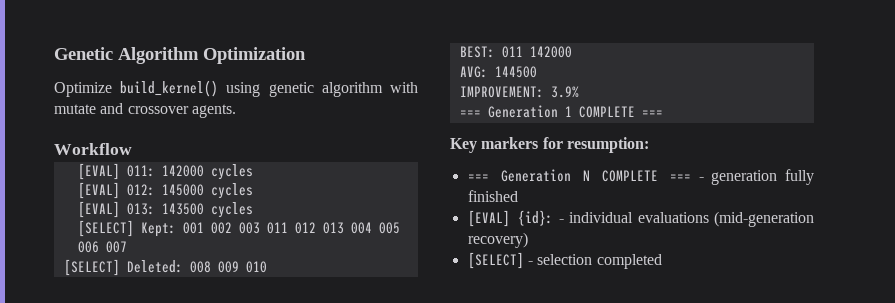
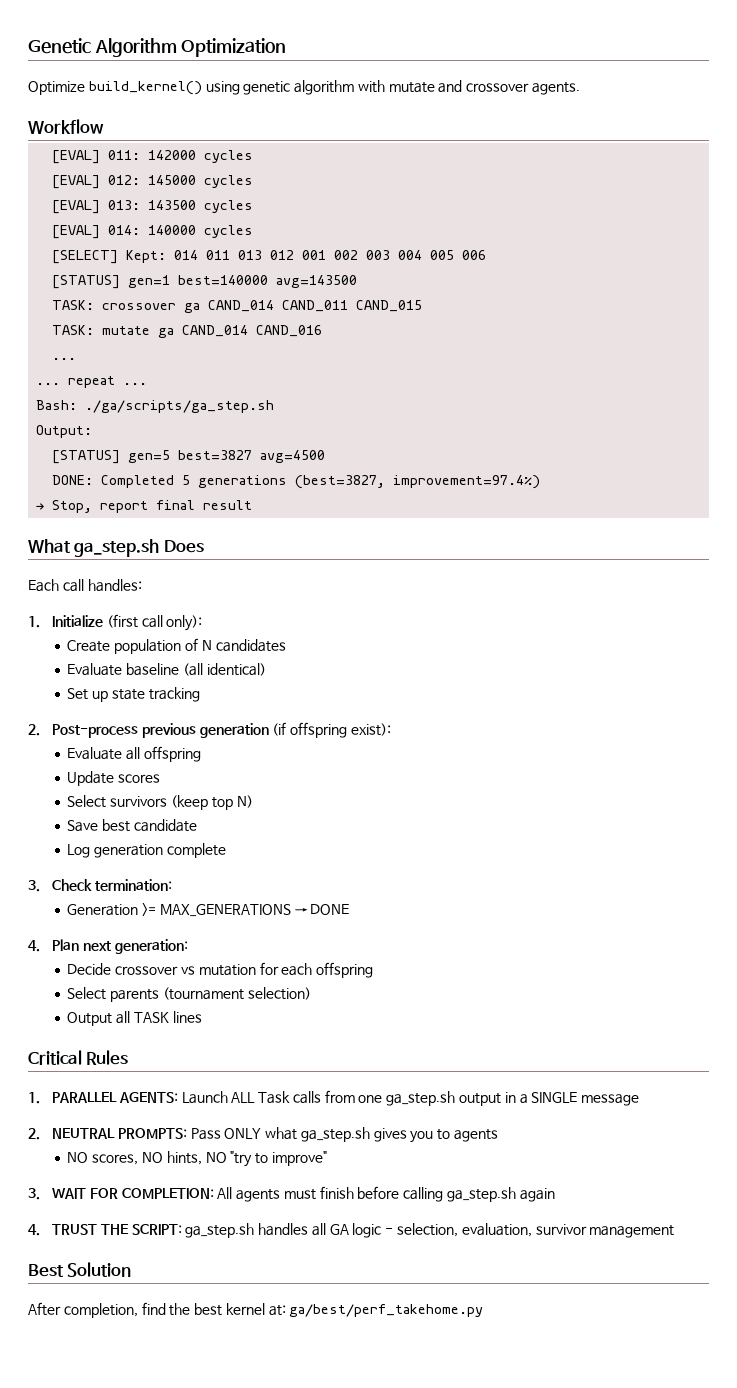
- [SELECT] Kept: 001 002 003 011 012 013 004 005 006 007
- [SELECT] Deleted: 008 009 010
- BEST: 011 142000
- AVG: 144500
- IMPROVEMENT: 3.9%
- === Generation 1 COMPLETE ===
- Key markers for resumption:
- === Generation N COMPLETE === - generation fully finished
- [EVAL] {id}: - individual evaluations (mid-generation recovery)
- [SELECT] - selection completed
+ [EVAL] 014: 140000 cycles
+ [SELECT] Kept: 014 011 013 012 001 002 003 004 005 006
+ [STATUS] gen=1 best=140000 avg=143500
+ TASK: crossover ga CAND_014 CAND_011 CAND_015
+ TASK: mutate ga CAND_014 CAND_016
+ ...
+ ... repeat ...
+ Bash: ./ga/scripts/ga_step.sh
+ Output:
+ [STATUS] gen=5 best=3827 avg=4500
+ DONE: Completed 5 generations (best=3827, improvement=97.4%)
+ → Stop, report final result
+ What ga_step.sh Does
+ Each call handles:
+ 1. Initialize (first call only):
+ Create population of N candidates
+ Evaluate baseline (all identical)
+ Set up state tracking
+ 2. Post-process previous generation (if offspring exist):
+ Evaluate all offspring
+ Update scores
+ Select survivors (keep top N)
+ Save best candidate
+ Log generation complete
+ 3. Check termination:
+ Generation >= MAX_GENERATIONS → DONE
+ 4. Plan next generation:
+ Decide crossover vs mutation for each offspring
+ Select parents (tournament selection)
+ Output all TASK lines
+ Critical Rules
+ 1. PARALLEL AGENTS: Launch ALL Task calls from one ga_step.sh output in a SINGLE message
+ 2. NEUTRAL PROMPTS: Pass ONLY what ga_step.sh gives you to agents
+ NO scores, NO hints, NO "try to improve"
+ 3. WAIT FOR COMPLETION: All agents must finish before calling ga_step.sh again
+ 4. TRUST THE SCRIPT: ga_step.sh handles all GA logic - selection, evaluation, survivor management
+ Best Solution
+ After completion, find the best kernel at: ga/best/perf_takehome.py

